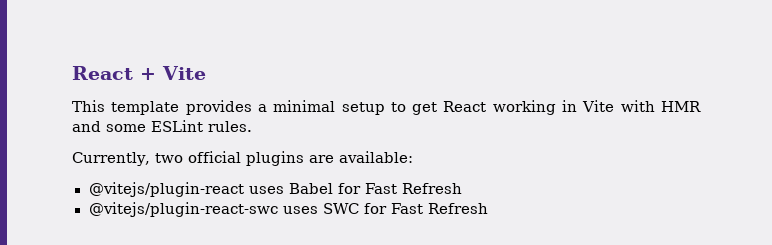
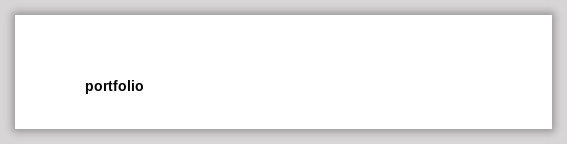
- React + Vite
- This template provides a minimal setup to get React working in Vite with HMR and some ESLint rules.
- Currently, two official plugins are available:
- @vitejs/plugin-react uses Babel for Fast Refresh
- @vitejs/plugin-react-swc uses SWC for Fast Refresh
+ portfolio

